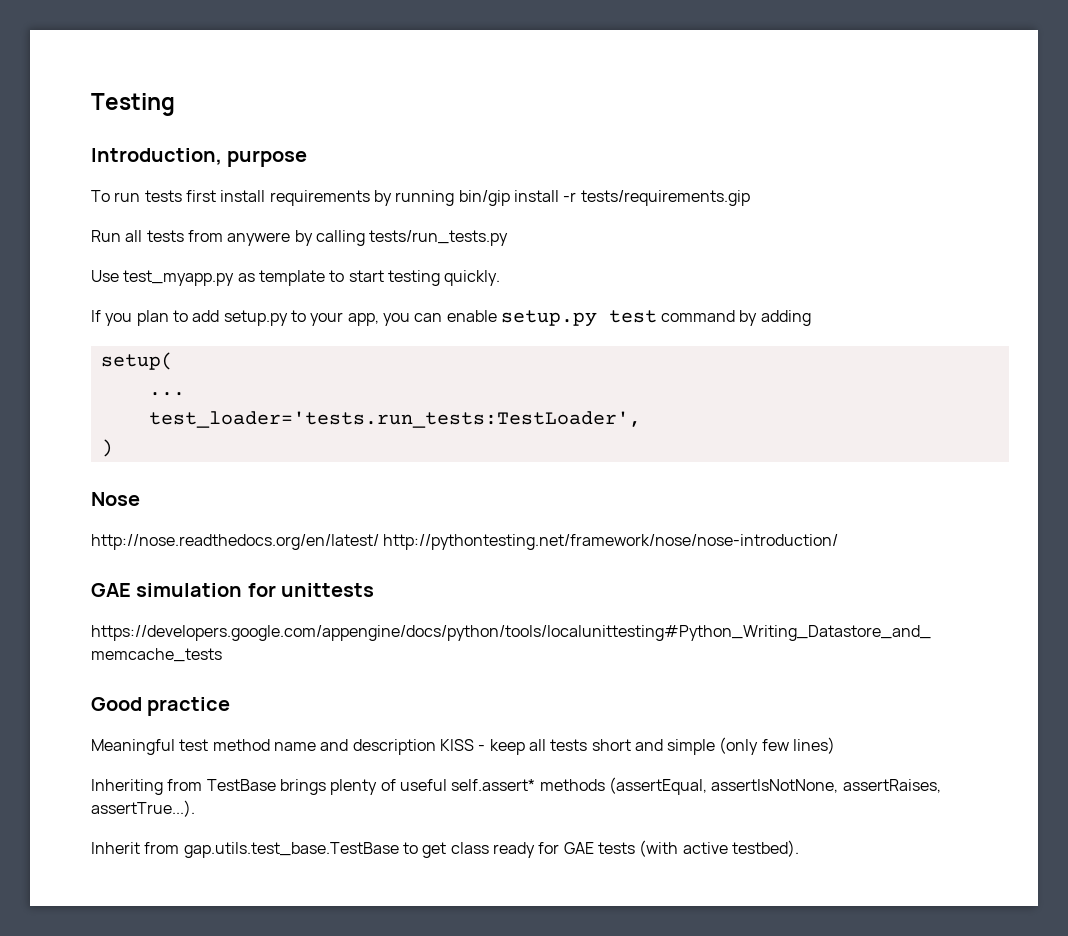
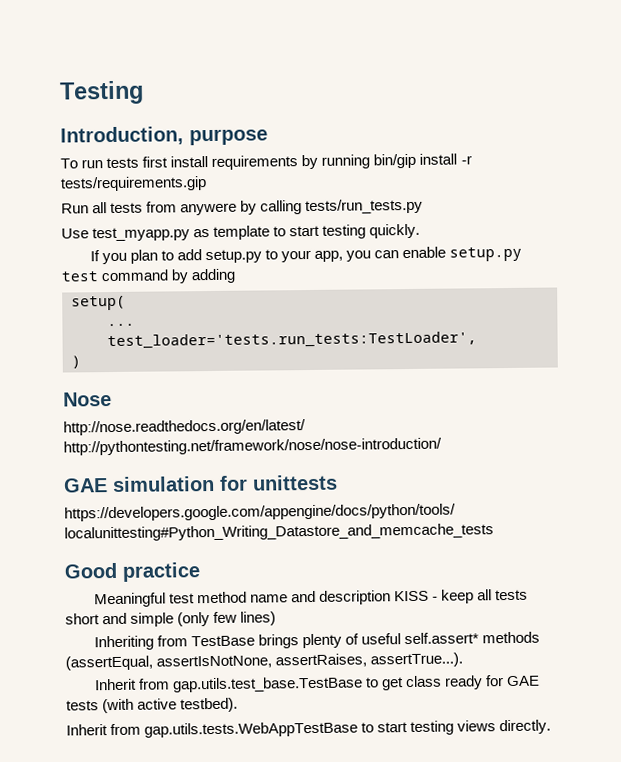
+ Inherit from gap.utils.tests.WebAppTestBase to start testing views directly.

